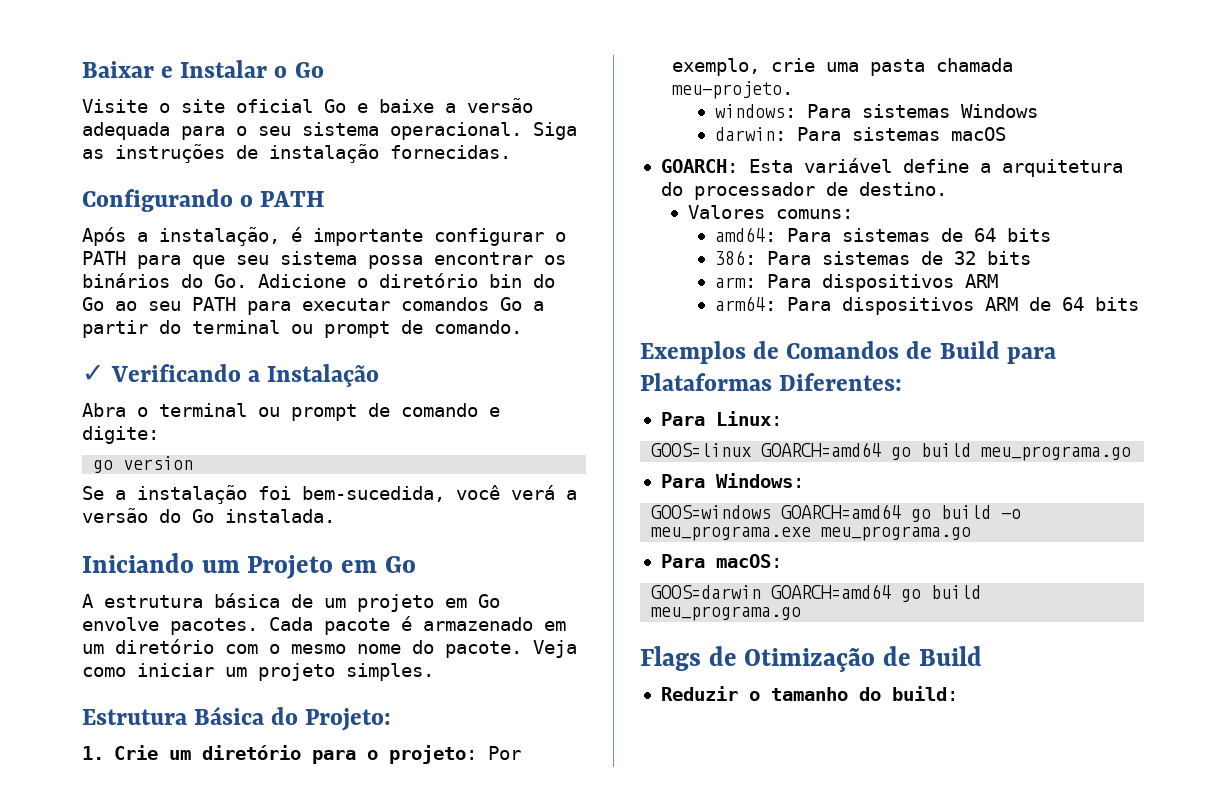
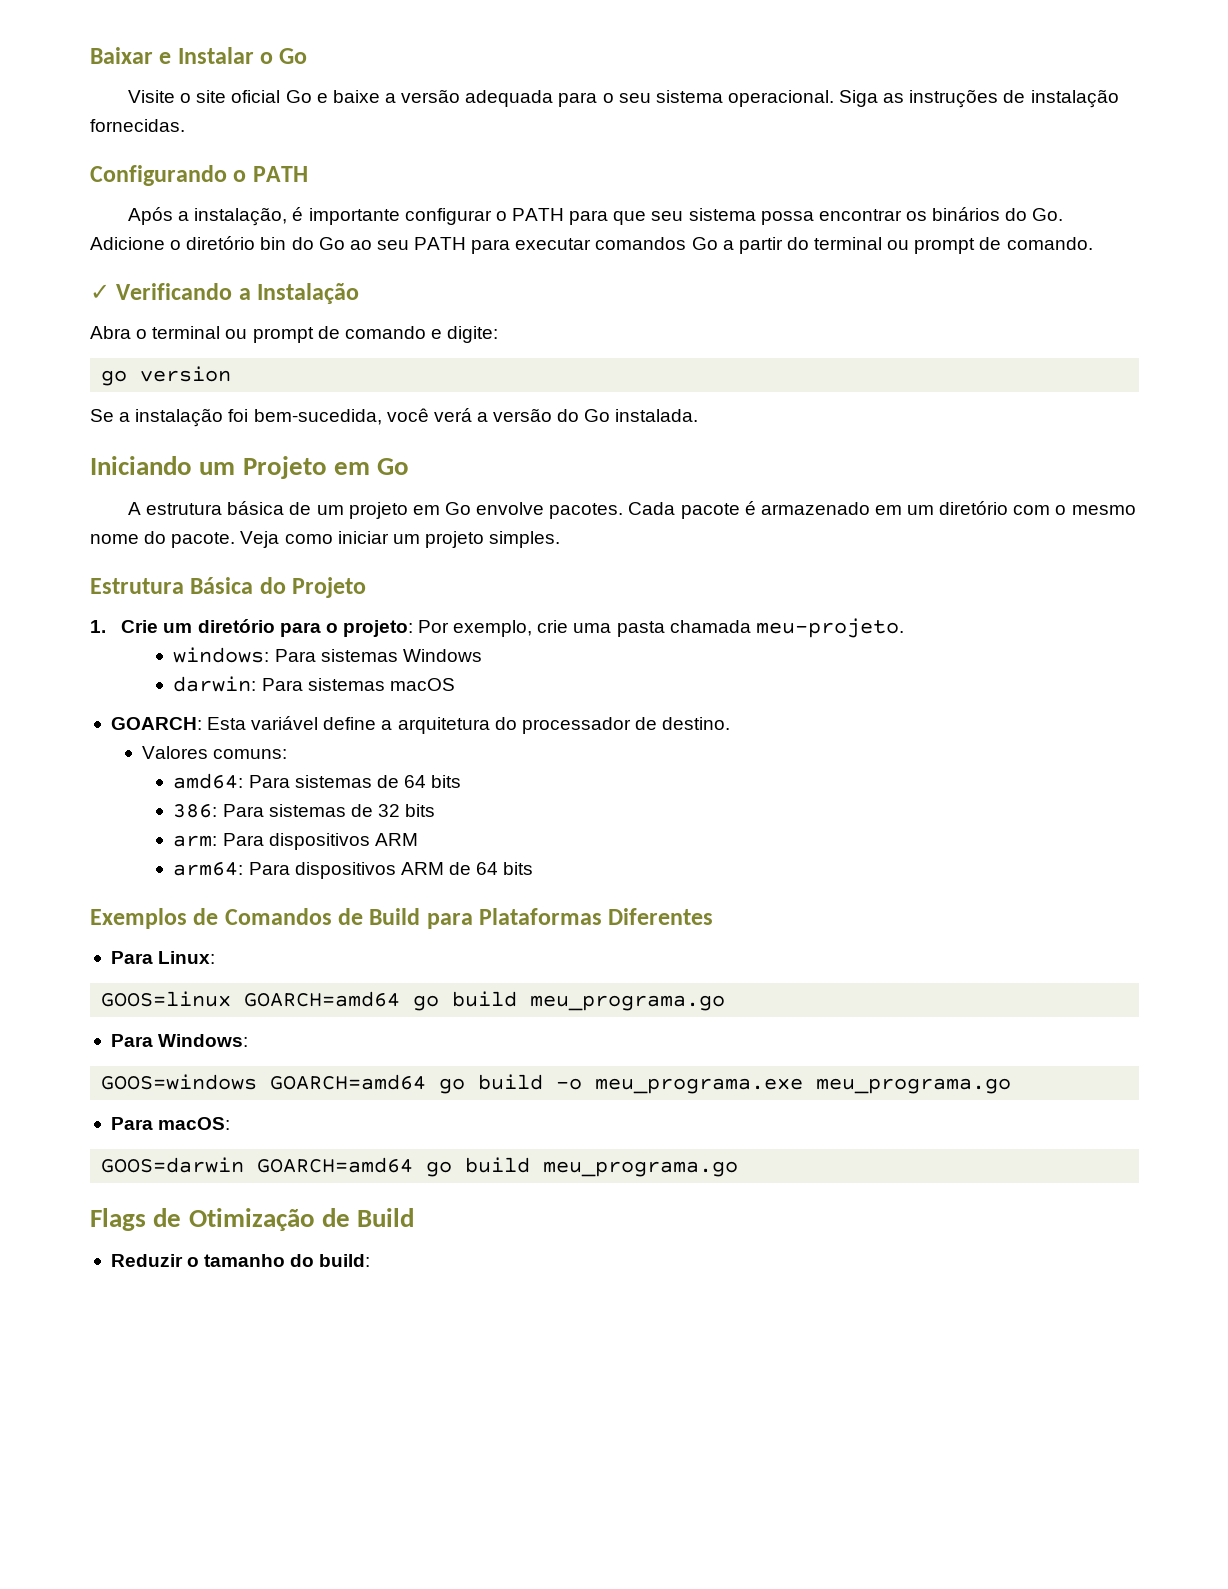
- Estrutura Básica do Projeto:
+ Estrutura Básica do Projeto
- Exemplos de Comandos de Build para Plataformas Diferentes:
+ Exemplos de Comandos de Build para Plataformas Diferentes

